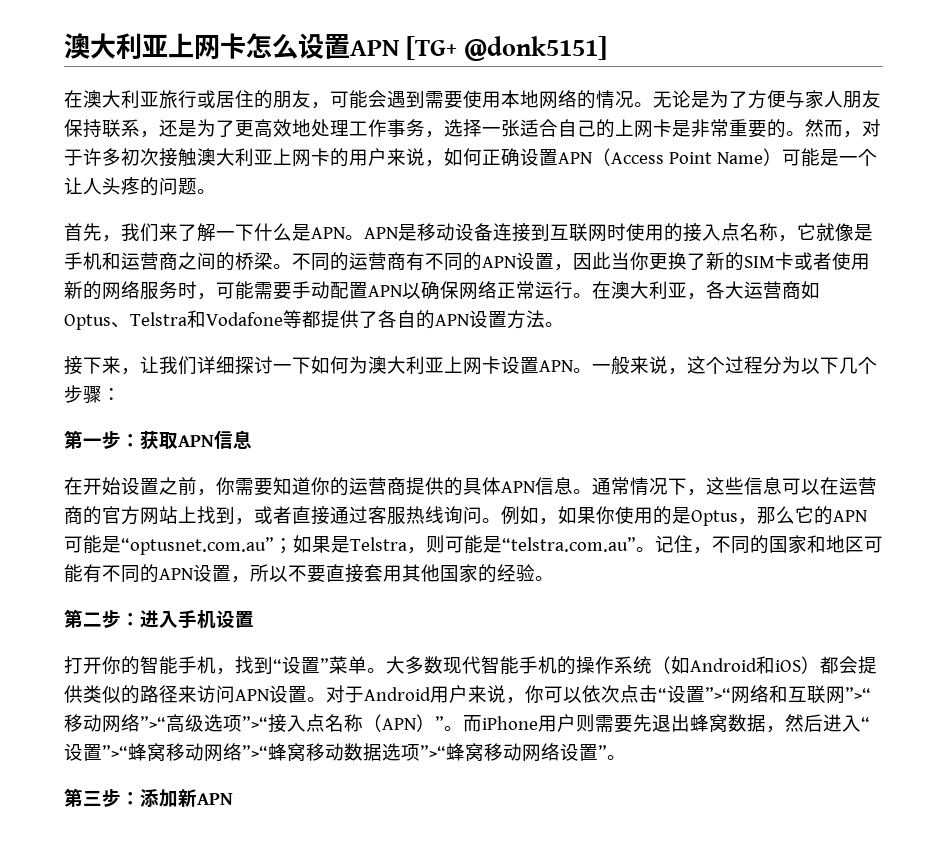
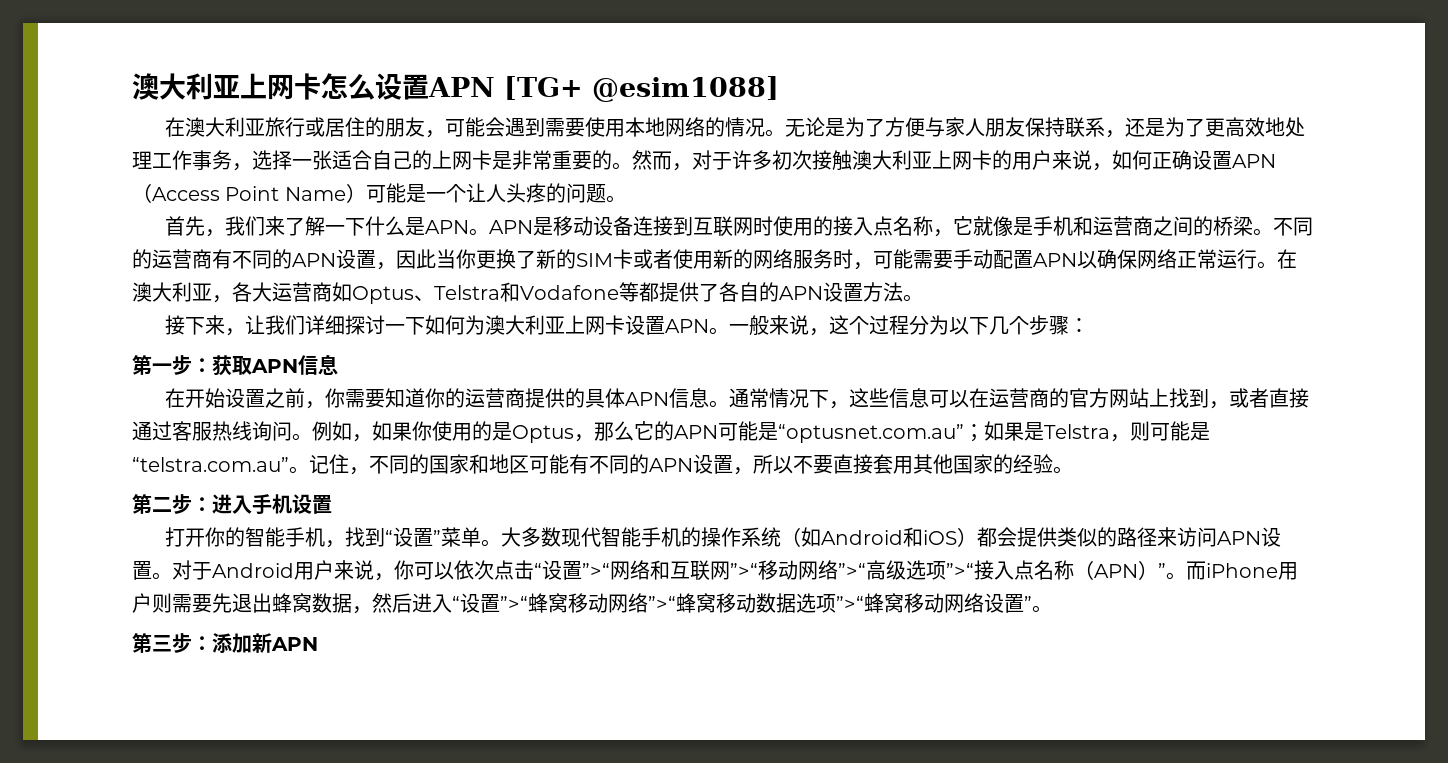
- 澳大利亚上网卡怎么设置APN [TG+ @donk5151]
+ 澳大利亚上网卡怎么设置APN [TG+ @esim1088]

